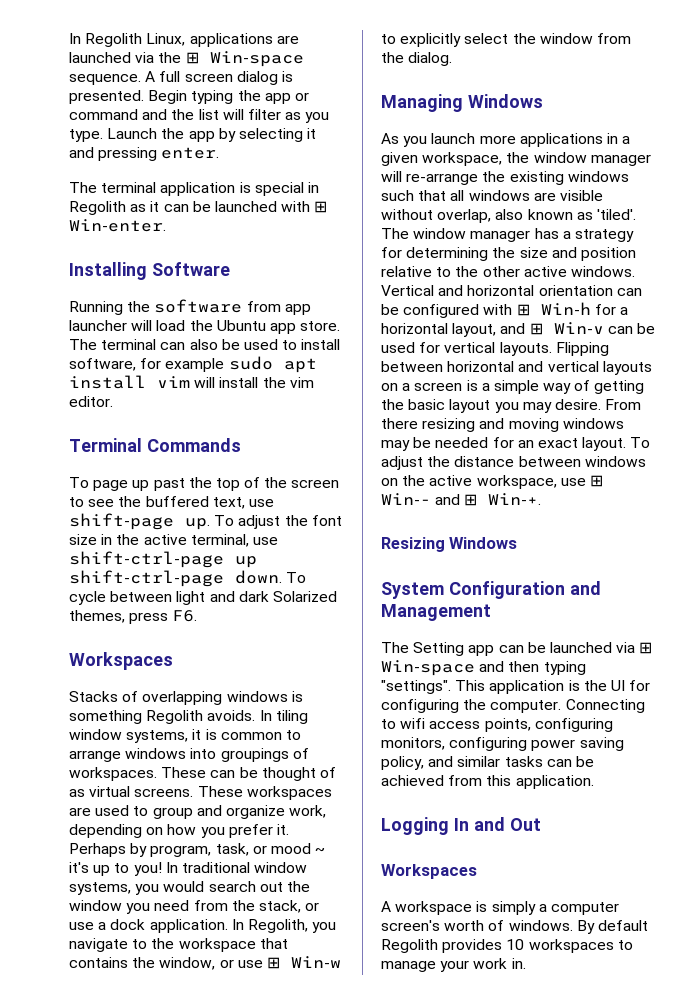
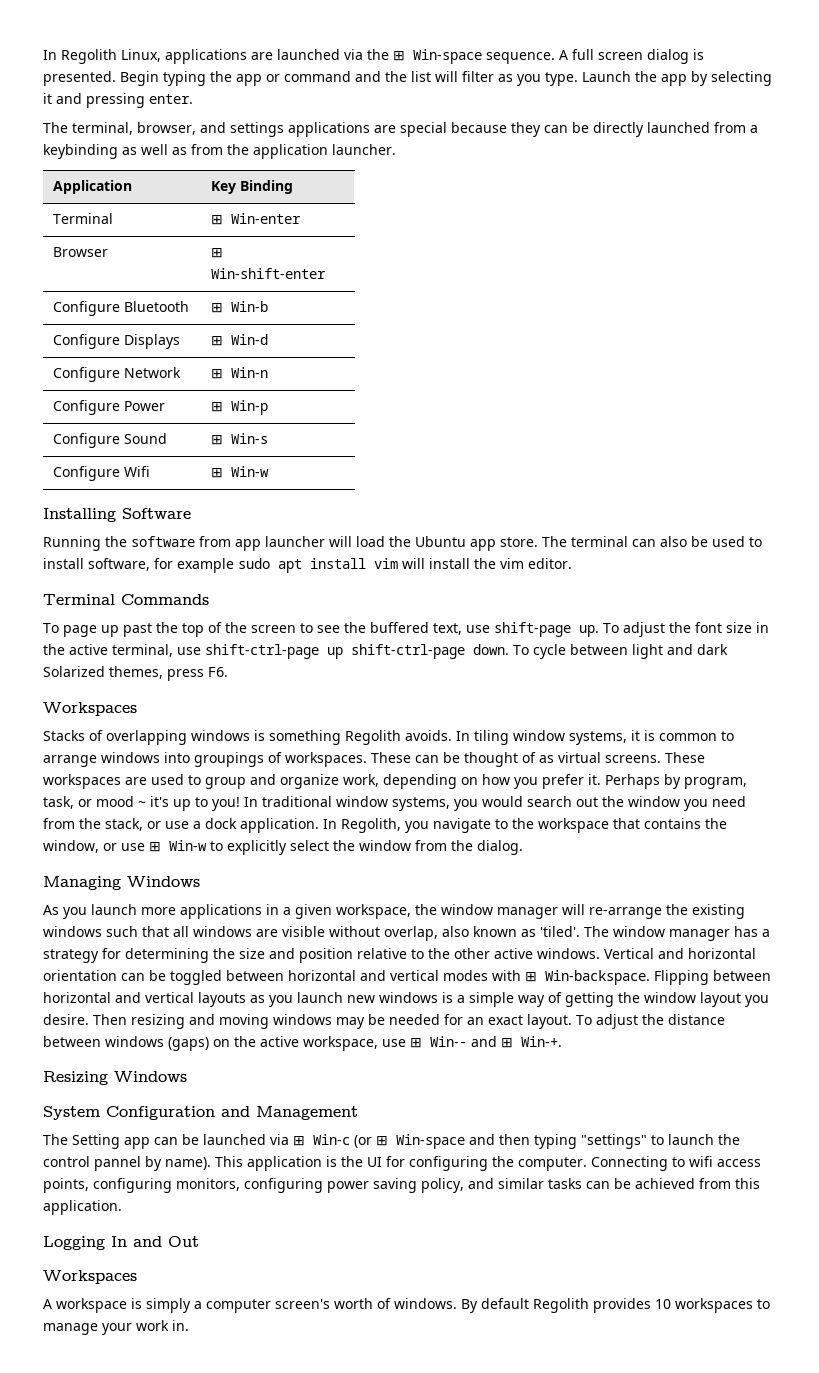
- The terminal application is special in Regolith as it can be launched with ⊞ Win-enter.
+ The terminal, browser, and settings applications are special because they can be directly launched from a keybinding as well as from the application launcher.
+ Application | Key Binding
+ Terminal | ⊞ Win-enter
+ Browser | ⊞ Win-shift-enter
+ Configure Bluetooth | ⊞ Win-b
+ Configure Displays | ⊞ Win-d
+ Configure Network | ⊞ Win-n
+ Configure Power | ⊞ Win-p
+ Configure Sound | ⊞ Win-s
+ Configure Wifi | ⊞ Win-w
- Vertical and horizontal orientation can be configured with ⊞ Win-h for a horizontal layout, and ⊞ Win-v can be used for vertical layouts.
+ Vertical and horizontal orientation can be toggled between horizontal and vertical modes with ⊞ Win-backspace.
- Flipping between horizontal and vertical layouts on a screen is a simple way of getting the basic layout you may desire. From there resizing and moving windows may be needed for an exact layout.
+ Flipping between horizontal and vertical layouts as you launch new windows is a simple way of getting the window layout you desire. Then resizing and moving windows may be needed for an exact layout.
- To adjust the distance between windows on the active workspace, use ⊞ Win-- and ⊞ Win-+.
+ To adjust the distance between windows (gaps) on the active workspace, use ⊞ Win-- and ⊞ Win-+.
- The Setting app can be launched via ⊞ Win-space and then typing "settings".
+ The Setting app can be launched via ⊞ Win-c (or ⊞ Win-space and then typing "settings" to launch the control pannel by name).

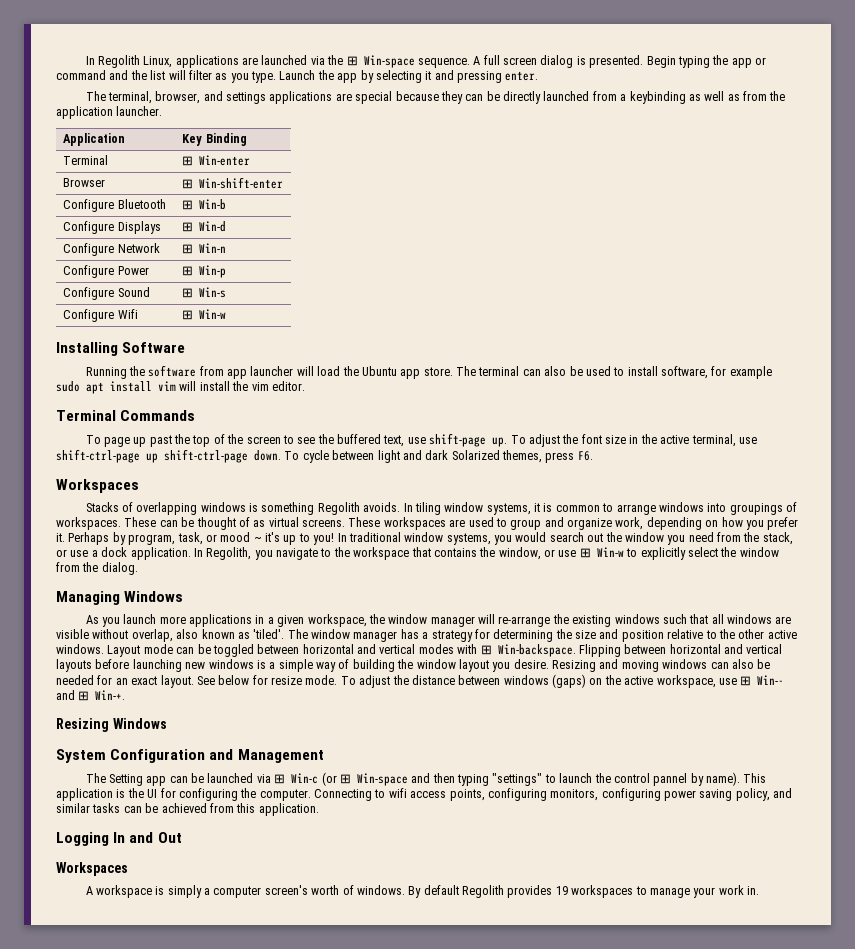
- Vertical and horizontal orientation can be toggled between horizontal and vertical modes with ⊞ Win-backspace.
+ Layout mode can be toggled between horizontal and vertical modes with ⊞ Win-backspace.
- Flipping between horizontal and vertical layouts as you launch new windows is a simple way of getting the window layout you desire.
+ Flipping between horizontal and vertical layouts before launching new windows is a simple way of building the window layout you desire.
- Then resizing and moving windows may be needed for an exact layout.
+ Resizing and moving windows can also be needed for an exact layout.
+ See below for resize mode.
- By default Regolith provides 10 workspaces to manage your work in.
+ By default Regolith provides 19 workspaces to manage your work in.

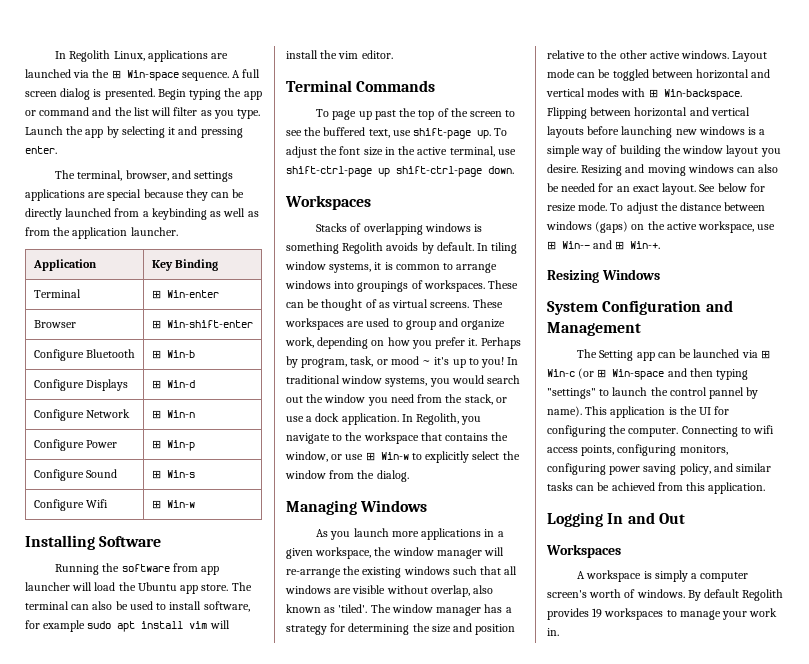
- To cycle between light and dark Solarized themes, press F6.
- Stacks of overlapping windows is something Regolith avoids.
+ Stacks of overlapping windows is something Regolith avoids by default.

